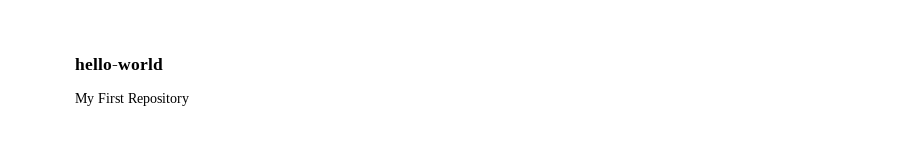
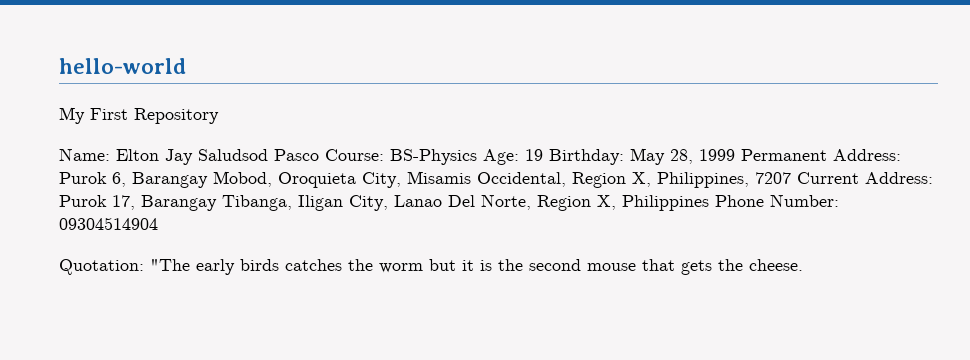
+ Name: Elton Jay Saludsod Pasco Course: BS-Physics Age: 19 Birthday: May 28, 1999 Permanent Address: Purok 6, Barangay Mobod, Oroquieta City, Misamis Occidental, Region X, Philippines, 7207 Current Address: Purok 17, Barangay Tibanga, Iligan City, Lanao Del Norte, Region X, Philippines Phone Number: 09304514904
+ Quotation: "The early birds catches the worm but it is the second mouse that gets the cheese.

